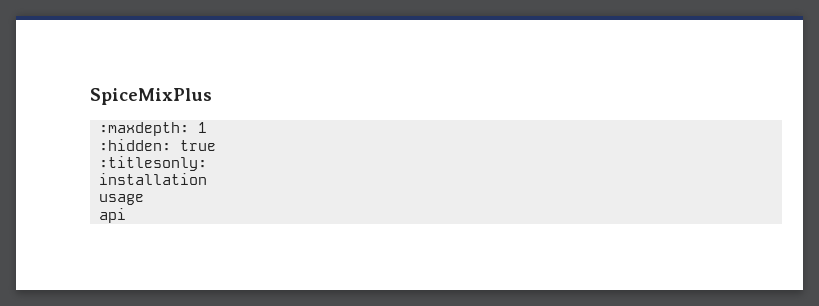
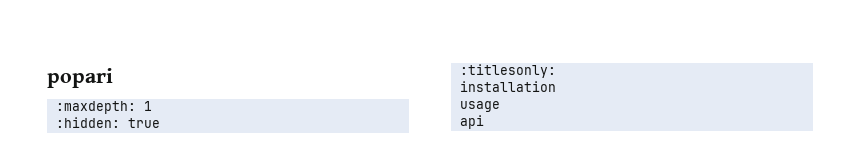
- SpiceMixPlus
+ popari

